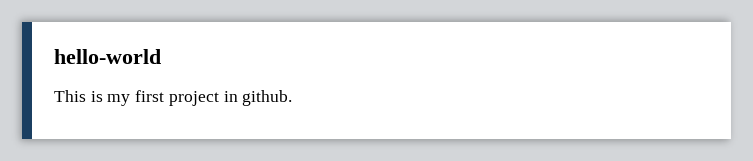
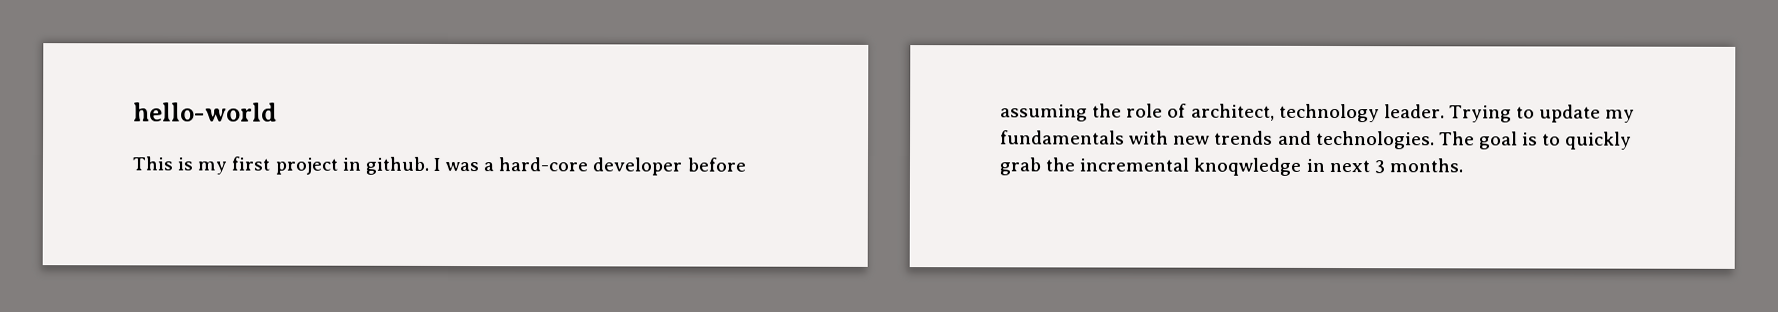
+ I was a hard-core developer before assuming the role of architect, technology leader. Trying to update my fundamentals with new trends and technologies. The goal is to quickly grab the incremental knoqwledge in next 3 months.

